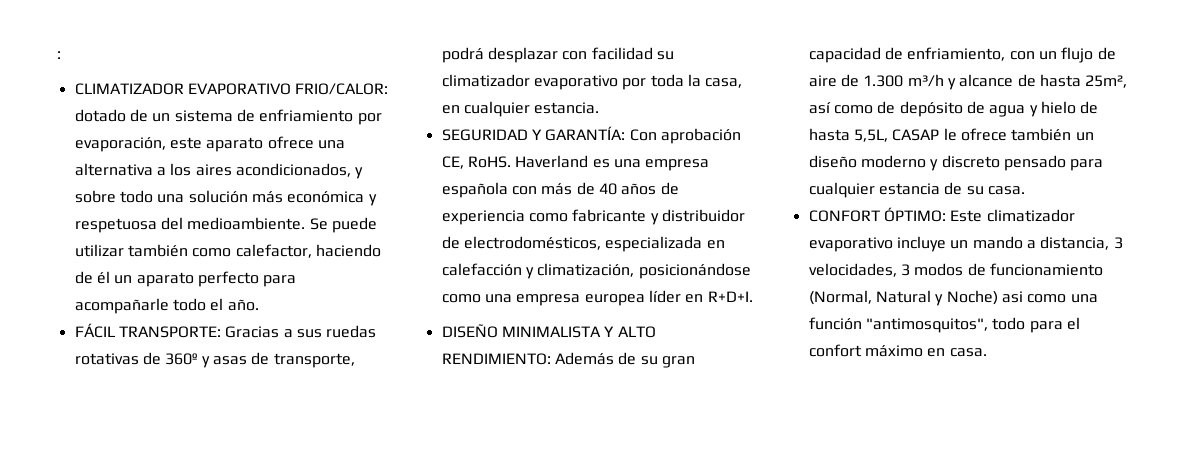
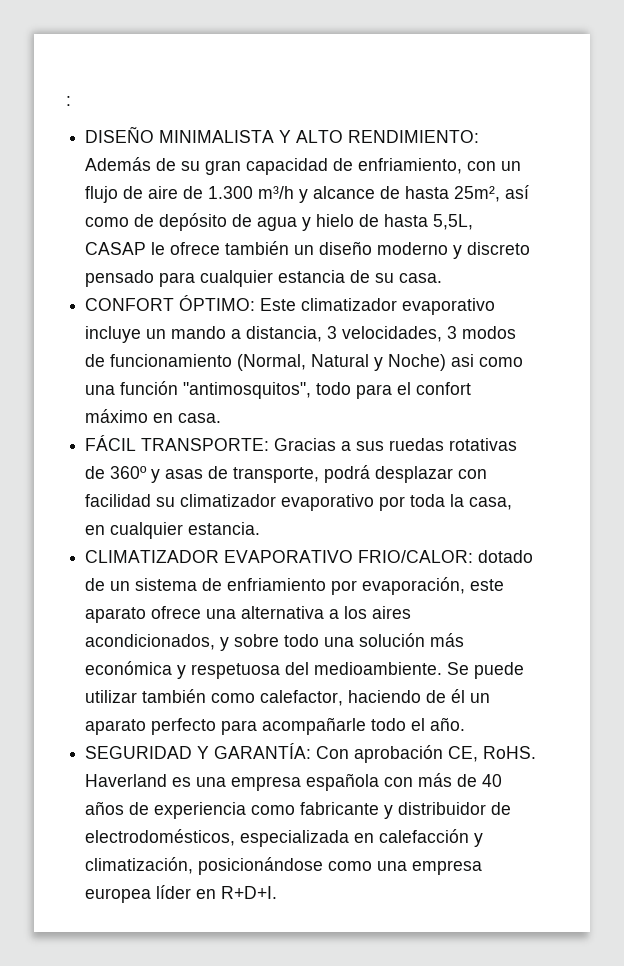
- CLIMATIZADOR EVAPORATIVO FRIO/CALOR: dotado de un sistema de enfriamiento por evaporación, este aparato ofrece una alternativa a los aires acondicionados, y sobre todo una solución más económica y respetuosa del medioambiente. Se puede utilizar también como calefactor, haciendo de él un aparato perfecto para acompañarle todo el año.
- FÁCIL TRANSPORTE: Gracias a sus ruedas rotativas de 360º y asas de transporte, podrá desplazar con facilidad su climatizador evaporativo por toda la casa, en cualquier estancia.
- SEGURIDAD Y GARANTÍA: Con aprobación CE, RoHS. Haverland es una empresa española con más de 40 años de experiencia como fabricante y distribuidor de electrodomésticos, especializada en calefacción y climatización, posicionándose como una empresa europea líder en R+D+I.
+ FÁCIL TRANSPORTE: Gracias a sus ruedas rotativas de 360º y asas de transporte, podrá desplazar con facilidad su climatizador evaporativo por toda la casa, en cualquier estancia.
+ CLIMATIZADOR EVAPORATIVO FRIO/CALOR: dotado de un sistema de enfriamiento por evaporación, este aparato ofrece una alternativa a los aires acondicionados, y sobre todo una solución más económica y respetuosa del medioambiente. Se puede utilizar también como calefactor, haciendo de él un aparato perfecto para acompañarle todo el año.
+ SEGURIDAD Y GARANTÍA: Con aprobación CE, RoHS. Haverland es una empresa española con más de 40 años de experiencia como fabricante y distribuidor de electrodomésticos, especializada en calefacción y climatización, posicionándose como una empresa europea líder en R+D+I.

